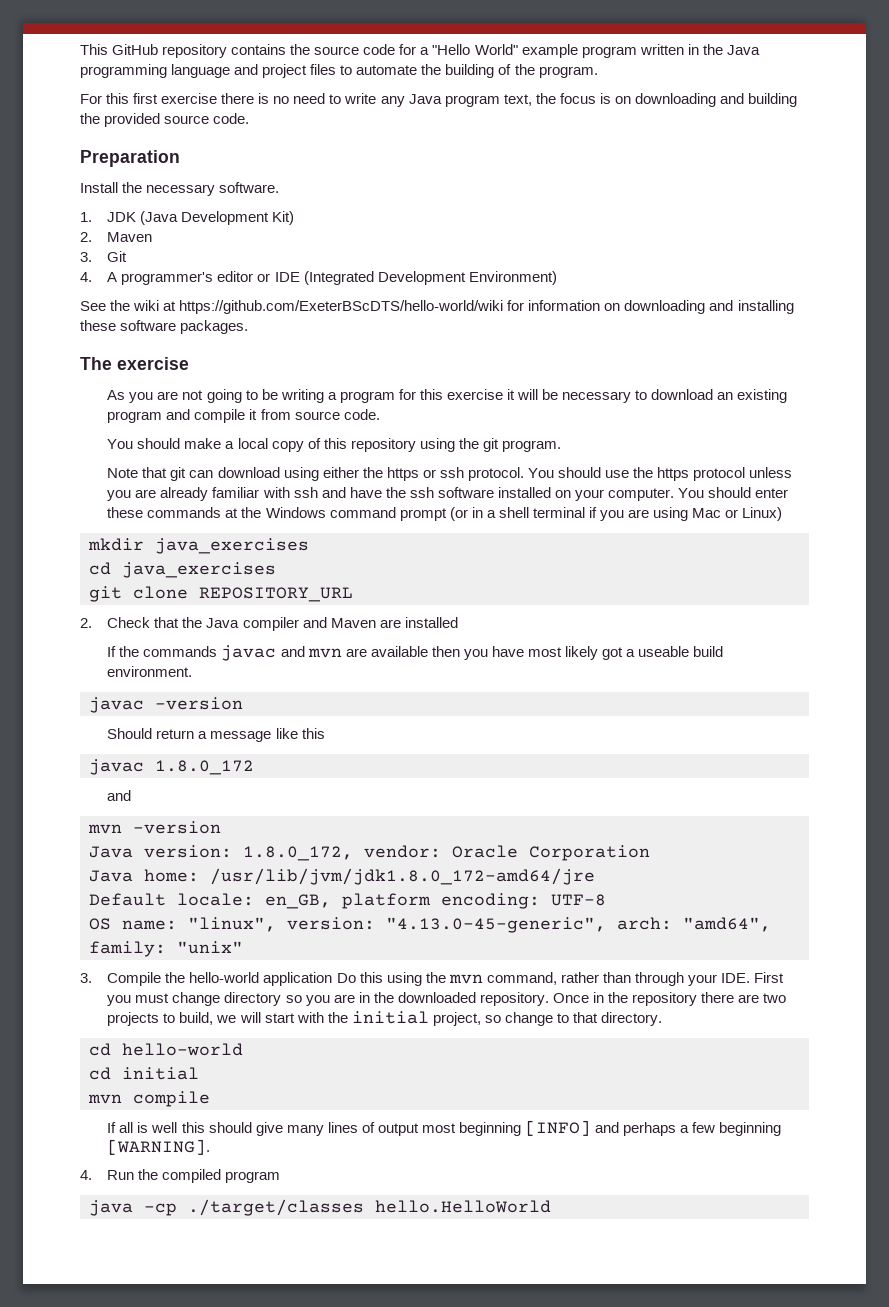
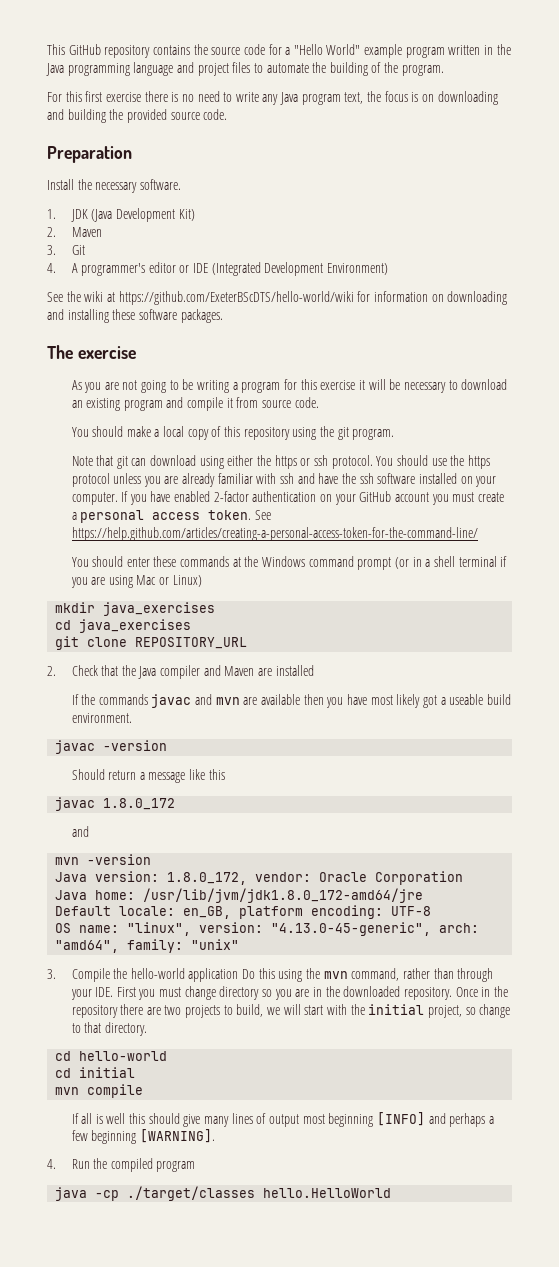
- You should use the https protocol unless you are already familiar with ssh and have the ssh software installed on your computer. You should enter these commands at the Windows command prompt (or in a shell terminal if you are using Mac or Linux)
+ You should use the https protocol unless you are already familiar with ssh and have the ssh software installed on your computer. If you have enabled 2-factor authentication on your GitHub account you must create a personal access token. See https://help.github.com/articles/creating-a-personal-access-token-for-the-command-line/
+ You should enter these commands at the Windows command prompt (or in a shell terminal if you are using Mac or Linux)

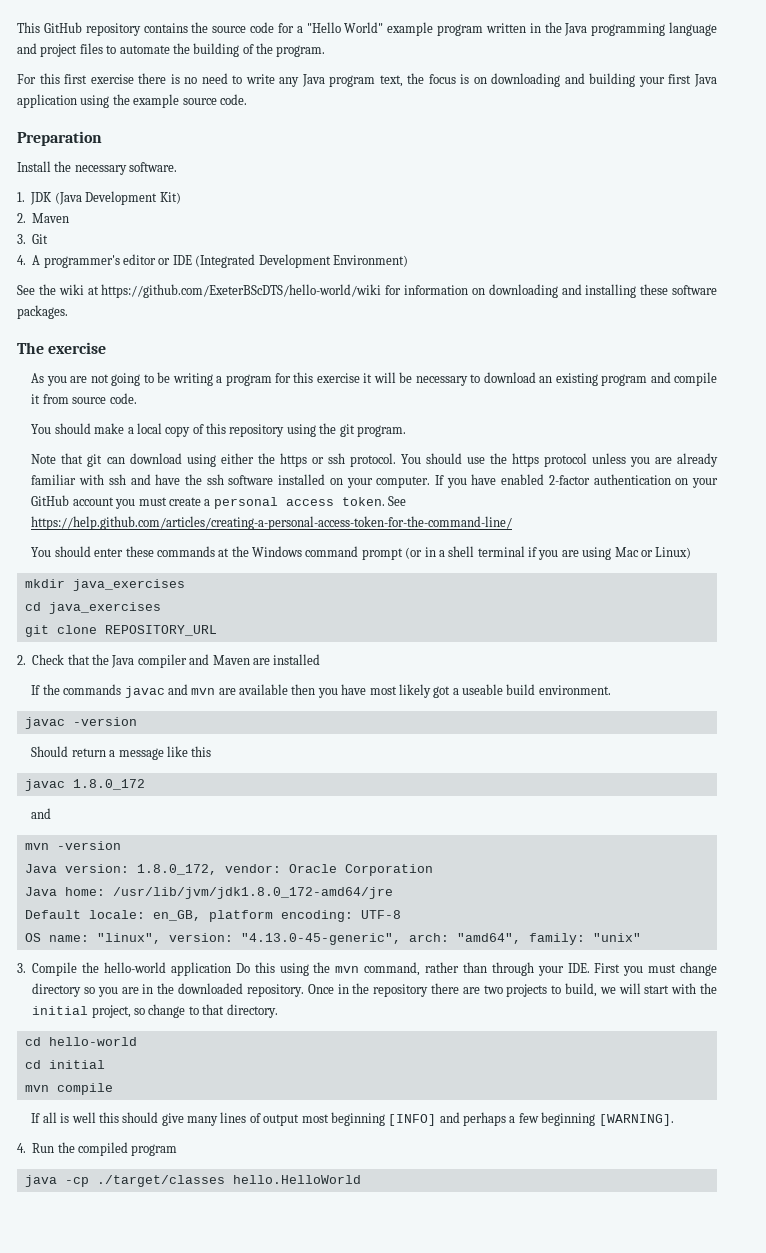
- For this first exercise there is no need to write any Java program text, the focus is on downloading and building the provided source code.
+ For this first exercise there is no need to write any Java program text, the focus is on downloading and building your first Java application using the example source code.

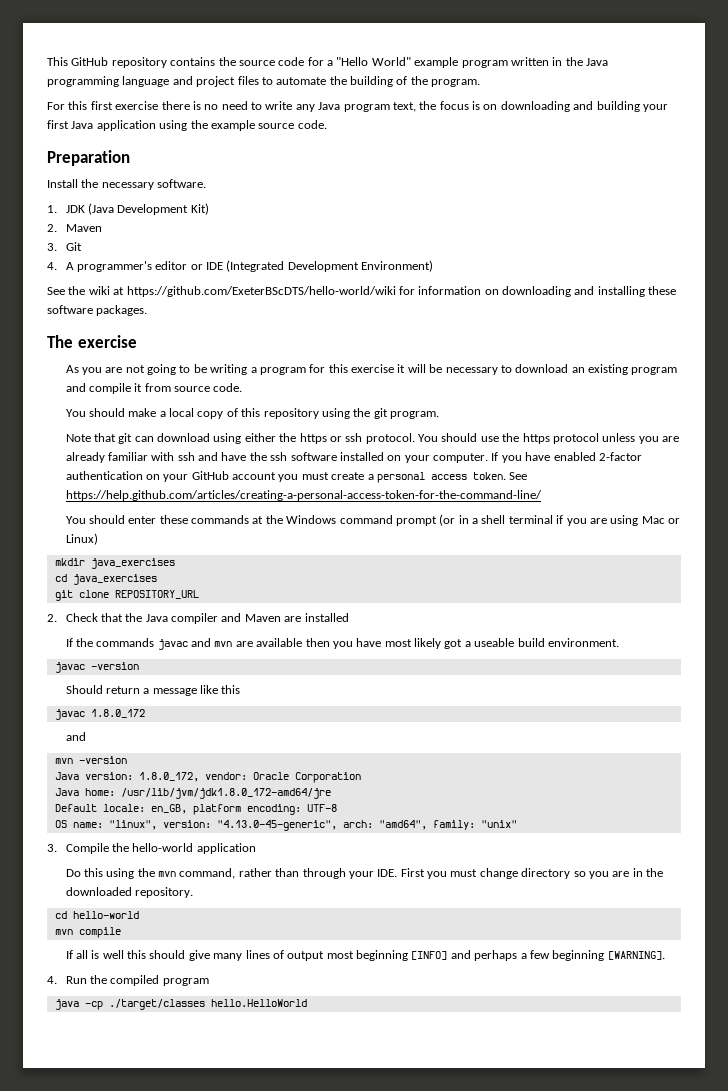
- 3. Compile the hello-world application Do this using the mvn command, rather than through your IDE. First you must change directory so you are in the downloaded repository. Once in the repository there are two projects to build, we will start with the initial project, so change to that directory.
+ 3. Compile the hello-world application
+ Do this using the mvn command, rather than through your IDE. First you must change directory so you are in the downloaded repository.
- cd initial

